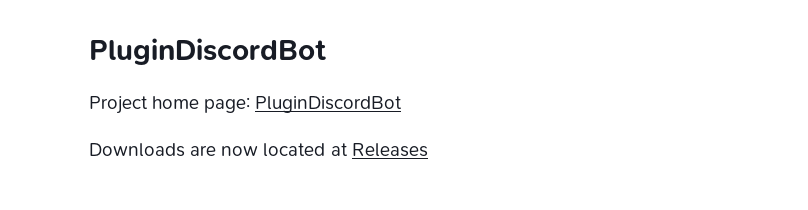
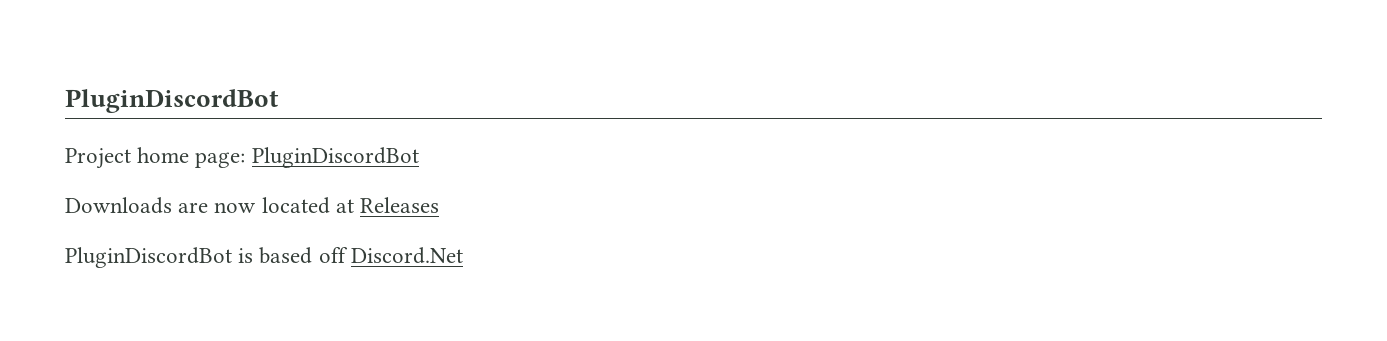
+ PluginDiscordBot is based off Discord.Net

